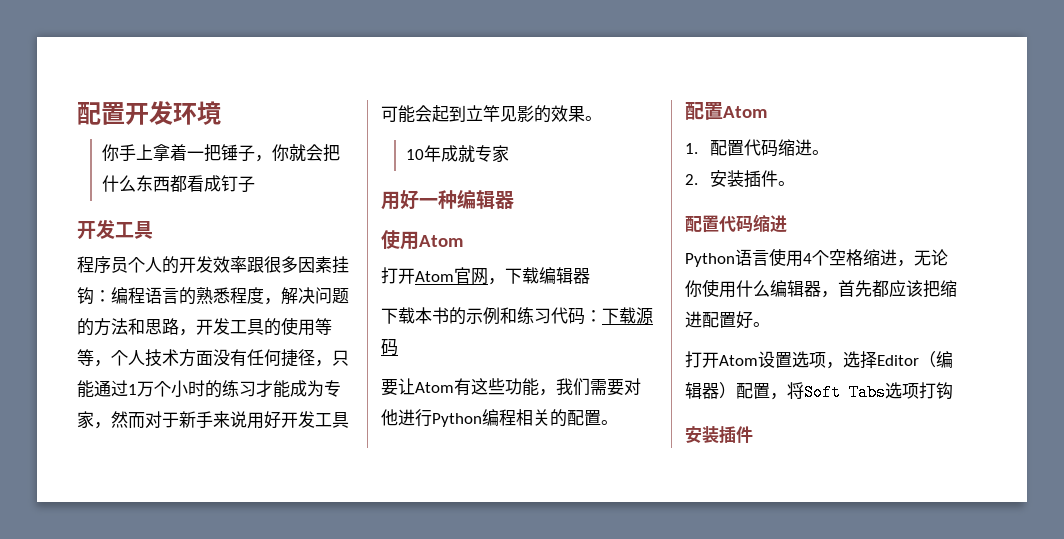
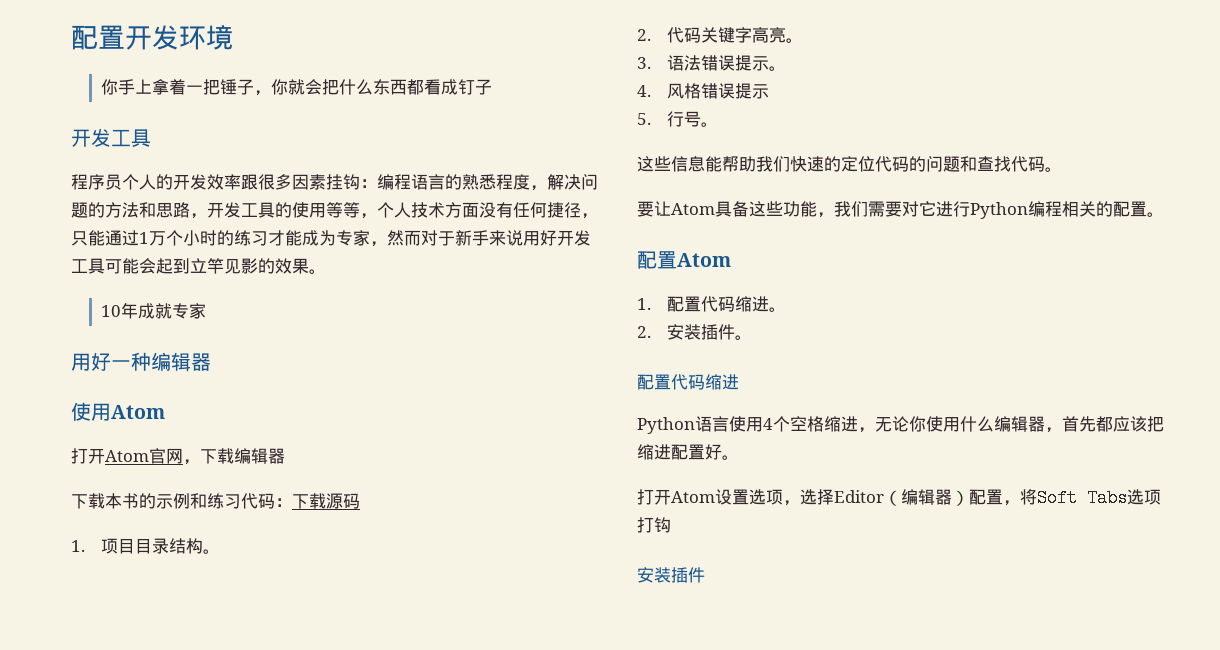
+ 1.项目目录结构。
+ 2.代码关键字高亮。
+ 3.语法错误提示。
+ 4.风格错误提示
+ 5.行号。
+ 这些信息能帮助我们快速的定位代码的问题和查找代码。
- 要让Atom有这些功能，我们需要对他进行Python编程相关的配置。
+ 要让Atom具备这些功能，我们需要对它进行Python编程相关的配置。

